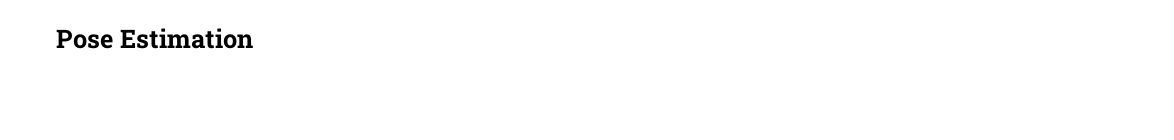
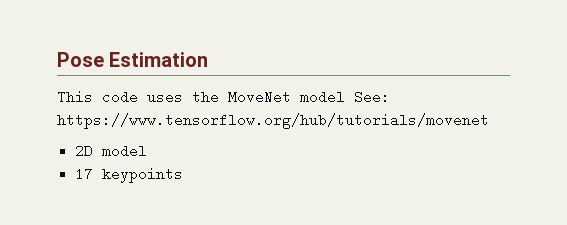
+ This code uses the MoveNet model See: https://www.tensorflow.org/hub/tutorials/movenet
+ 2D model
+ 17 keypoints

